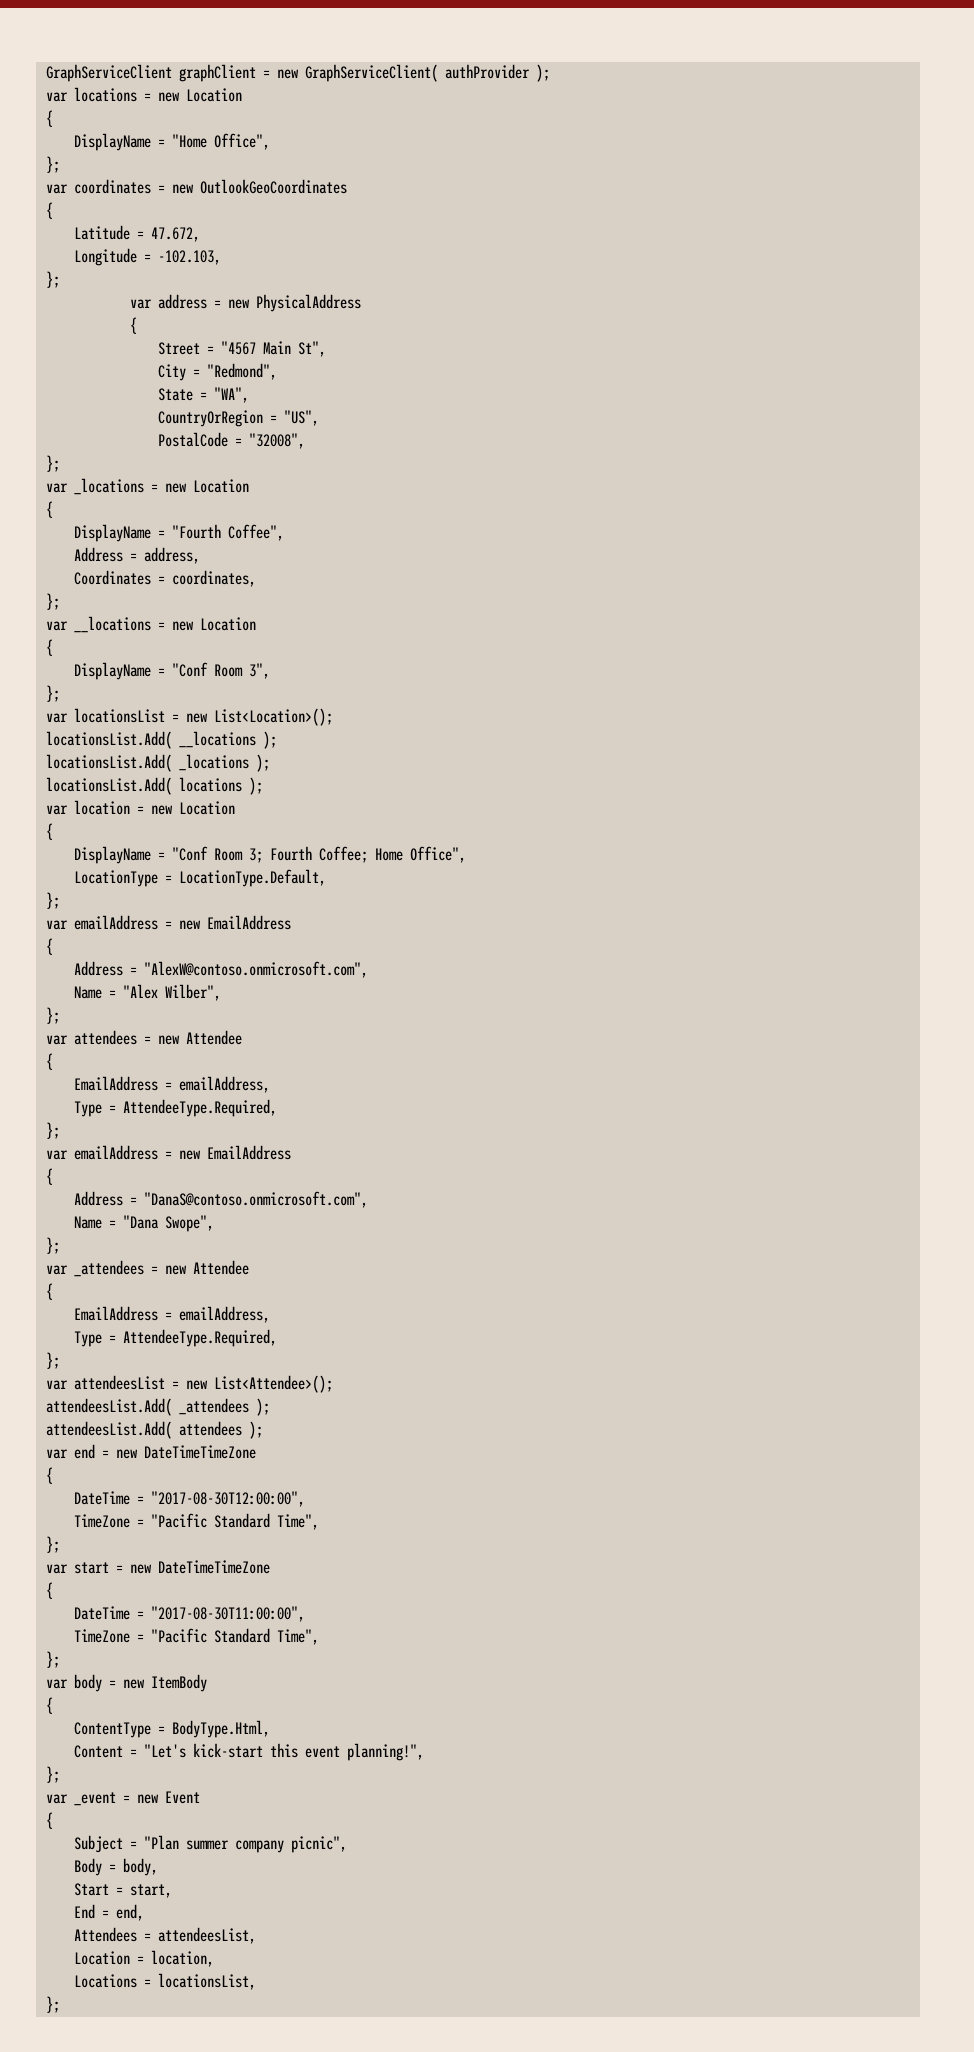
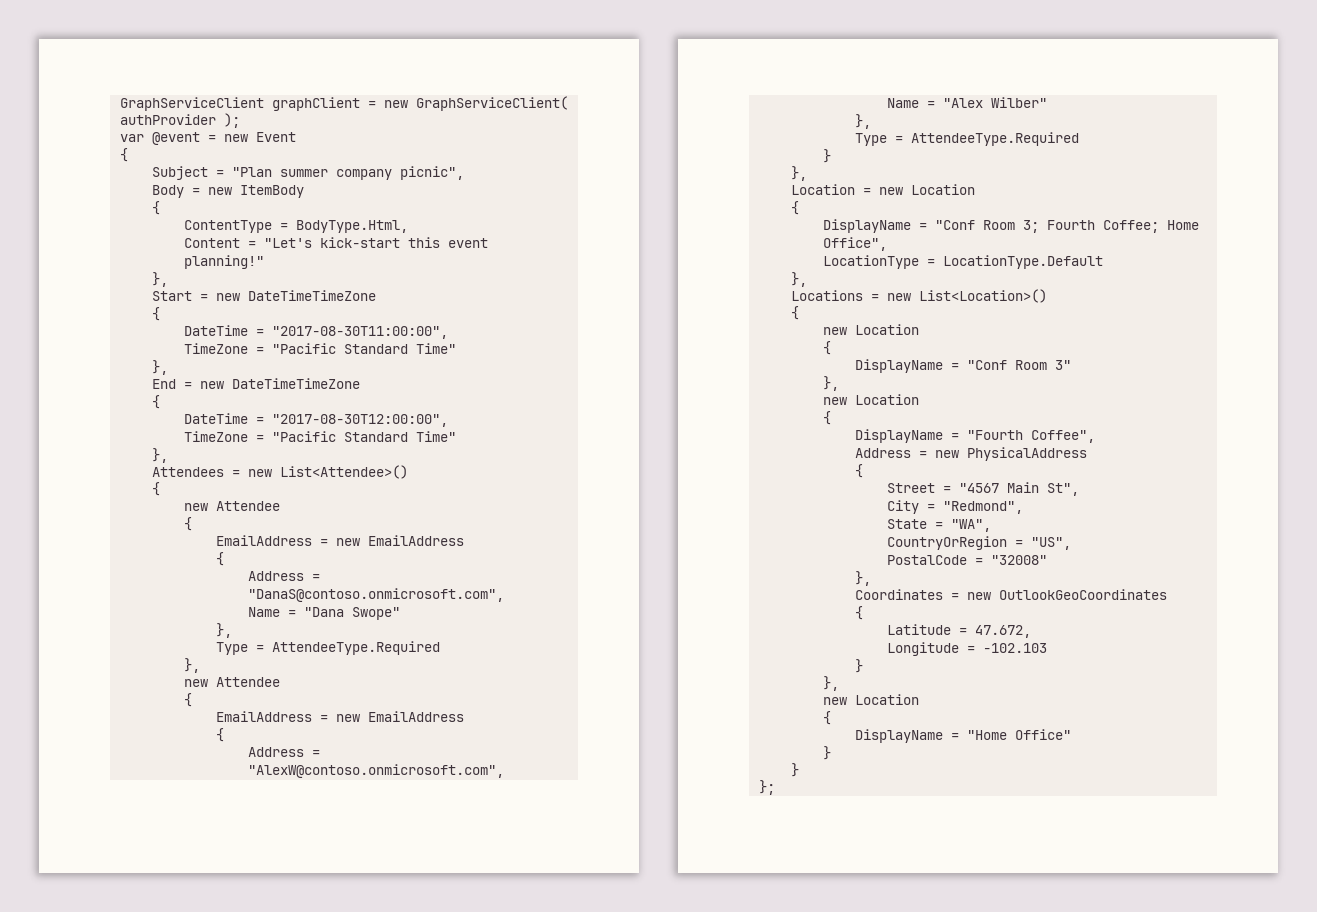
- var locations = new Location
+ var @event = new Event
  {
- DisplayName = "Home Office",
- };
- var coordinates = new OutlookGeoCoordinates
+ Subject = "Plan summer company picnic",
+ Body = new ItemBody
  {
- Latitude = 47.672,
- Longitude = -102.103,
- };
- var address = new PhysicalAddress
+ ContentType = BodyType.Html,
+ Content = "Let's kick-start this event planning!"
+ },
+ Start = new DateTimeTimeZone
+ {
+ DateTime = "2017-08-30T11:00:00",
+ TimeZone = "Pacific Standard Time"
+ },
+ End = new DateTimeTimeZone
+ {
+ DateTime = "2017-08-30T12:00:00",
+ TimeZone = "Pacific Standard Time"
+ },
+ Attendees = new List<Attendee>()
+ {
+ new Attendee
+ {
+ EmailAddress = new EmailAddress
+ {
+ Address = "DanaS@contoso.onmicrosoft.com",
+ Name = "Dana Swope"
+ },
+ Type = AttendeeType.Required
+ },
+ new Attendee
+ {
+ EmailAddress = new EmailAddress
+ {
+ Address = "AlexW@contoso.onmicrosoft.com",
+ Name = "Alex Wilber"
+ },
+ Type = AttendeeType.Required
+ }
+ },
+ Location = new Location
+ {
+ DisplayName = "Conf Room 3; Fourth Coffee; Home Office",
+ LocationType = LocationType.Default
+ },
+ Locations = new List<Location>()
+ {
+ new Location
+ {
+ DisplayName = "Conf Room 3"
+ },
+ new Location
+ {
+ DisplayName = "Fourth Coffee",
+ Address = new PhysicalAddress
- PostalCode = "32008",
- };
- var _locations = new Location
+ PostalCode = "32008"
+ },
+ Coordinates = new OutlookGeoCoordinates
  {
- DisplayName = "Fourth Coffee",
- Address = address,
- Coordinates = coordinates,
- };
- var __locations = new Location
+ Latitude = 47.672,
+ Longitude = -102.103
+ }
+ },
+ new Location
  {
- DisplayName = "Conf Room 3",
- };
- var locationsList = new List<Location>();
- locationsList.Add( __locations );
- locationsList.Add( _locations );
- locationsList.Add( locations );
- var location = new Location
- {
- DisplayName = "Conf Room 3; Fourth Coffee; Home Office",
- LocationType = LocationType.Default,
- };
- var emailAddress = new EmailAddress
- {
- Address = "AlexW@contoso.onmicrosoft.com",
- Name = "Alex Wilber",
- };
- var attendees = new Attendee
- {
- EmailAddress = emailAddress,
- Type = AttendeeType.Required,
- };
- var emailAddress = new EmailAddress
- {
- Address = "DanaS@contoso.onmicrosoft.com",
- Name = "Dana Swope",
- };
- var _attendees = new Attendee
- {
- EmailAddress = emailAddress,
- Type = AttendeeType.Required,
- };
- var attendeesList = new List<Attendee>();
- attendeesList.Add( _attendees );
- attendeesList.Add( attendees );
- var end = new DateTimeTimeZone
- {
- DateTime = "2017-08-30T12:00:00",
- TimeZone = "Pacific Standard Time",
- };
- var start = new DateTimeTimeZone
- {
- DateTime = "2017-08-30T11:00:00",
- TimeZone = "Pacific Standard Time",
- };
- var body = new ItemBody
- {
- ContentType = BodyType.Html,
- Content = "Let's kick-start this event planning!",
- };
- var _event = new Event
- {
- Subject = "Plan summer company picnic",
- Body = body,
- Start = start,
- End = end,
- Attendees = attendeesList,
- Location = location,
- Locations = locationsList,
+ DisplayName = "Home Office"
+ }
+ }

